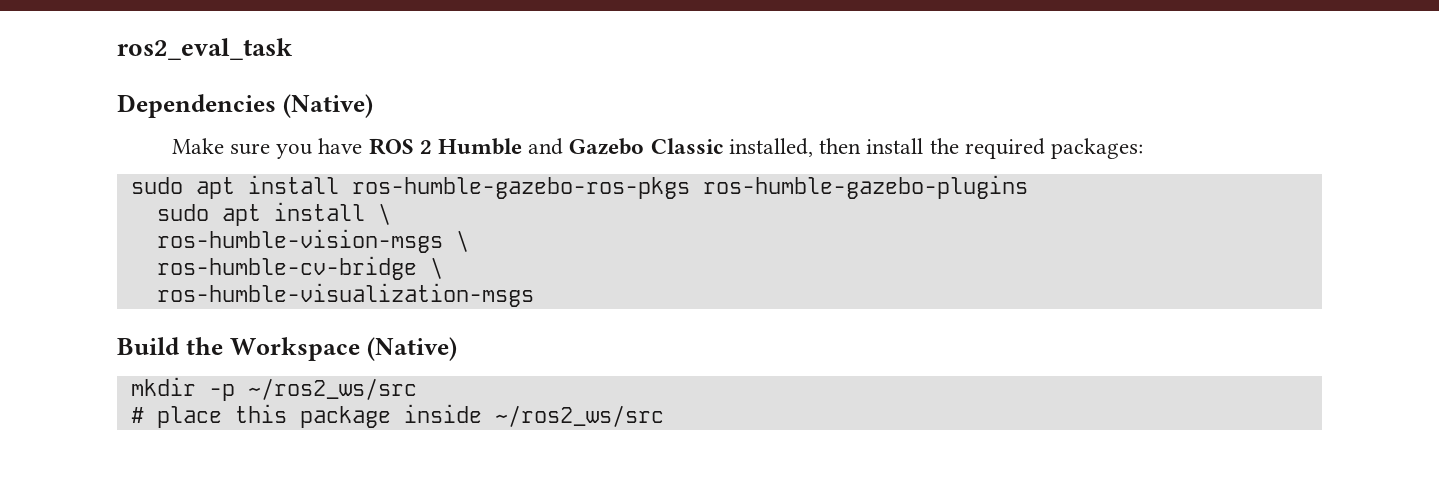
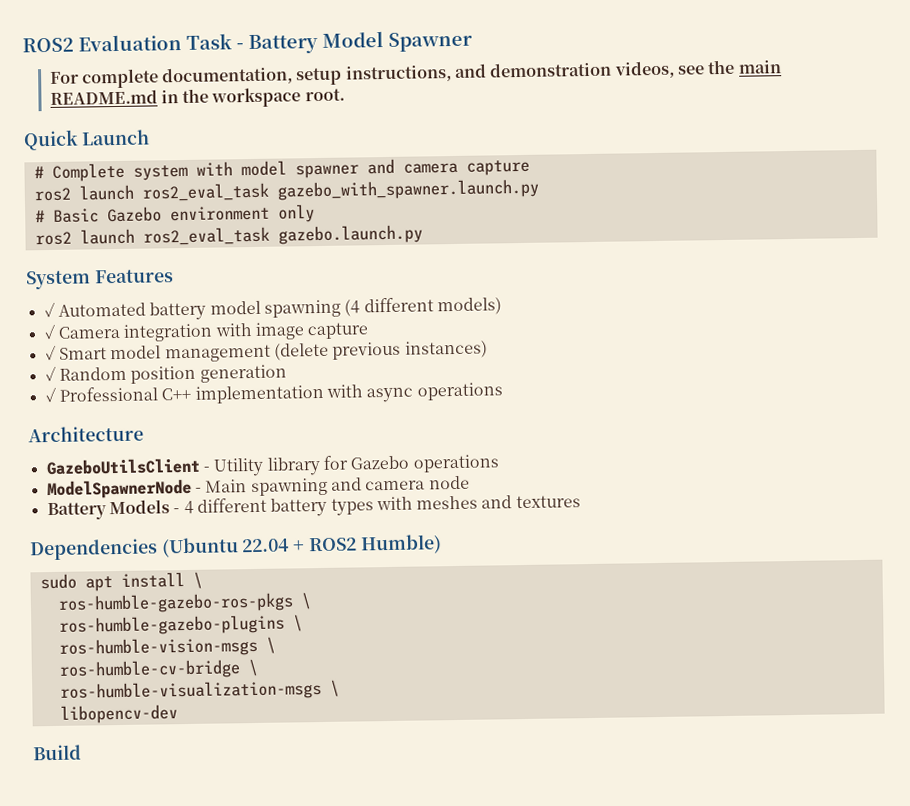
- ros2_eval_task
- Dependencies (Native)
- Make sure you have ROS 2 Humble and Gazebo Classic installed, then install the required packages:
- sudo apt install ros-humble-gazebo-ros-pkgs ros-humble-gazebo-plugins
+ ROS2 Evaluation Task - Battery Model Spawner
+ For complete documentation, setup instructions, and demonstration videos, see the main README.md in the workspace root.
+ Quick Launch
+ # Complete system with model spawner and camera capture
+ ros2 launch ros2_eval_task gazebo_with_spawner.launch.py
+ # Basic Gazebo environment only
+ ros2 launch ros2_eval_task gazebo.launch.py
+ System Features
+ ✓ Automated battery model spawning (4 different models)
+ ✓ Camera integration with image capture
+ ✓ Smart model management (delete previous instances)
+ ✓ Random position generation
+ ✓ Professional C++ implementation with async operations
+ Architecture
+ GazeboUtilsClient - Utility library for Gazebo operations
+ ModelSpawnerNode - Main spawning and camera node
+ Battery Models - 4 different battery types with meshes and textures
+ Dependencies (Ubuntu 22.04 + ROS2 Humble)
  sudo apt install \
+ ros-humble-gazebo-ros-pkgs \
+ ros-humble-gazebo-plugins \
- ros-humble-visualization-msgs
+ ros-humble-visualization-msgs \
+ libopencv-dev
- Build the Workspace (Native)
- mkdir -p ~/ros2_ws/src
- # place this package inside ~/ros2_ws/src
+ Build

